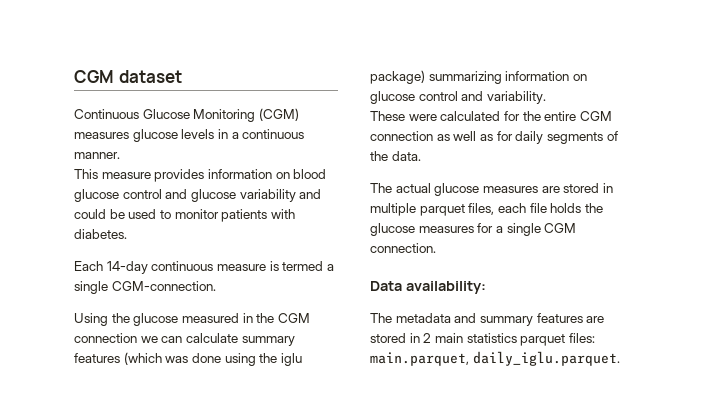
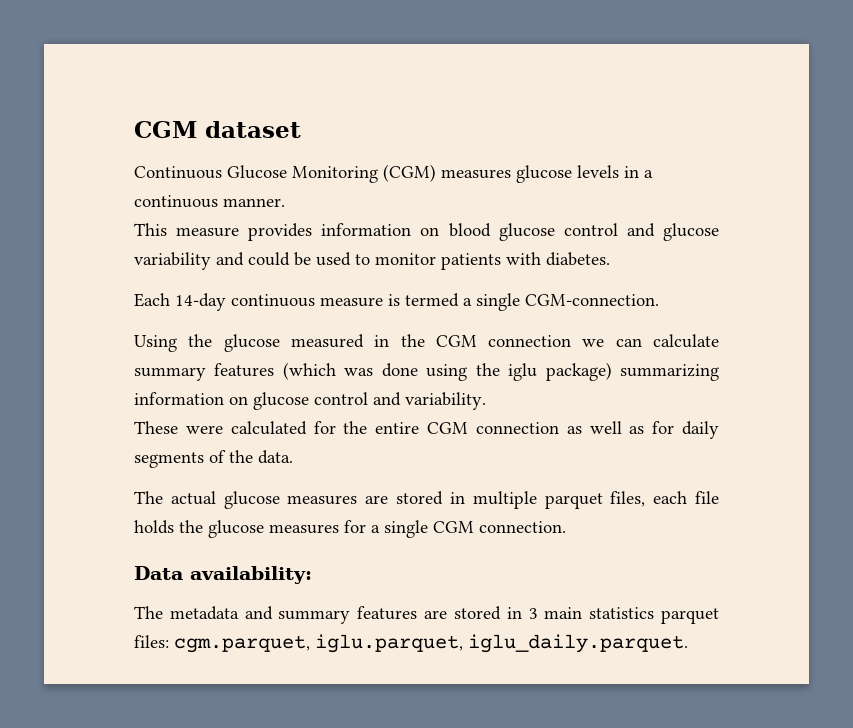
- The metadata and summary features are stored in 2 main statistics parquet files: main.parquet, daily_iglu.parquet.
+ The metadata and summary features are stored in 3 main statistics parquet files: cgm.parquet, iglu.parquet, iglu_daily.parquet.

